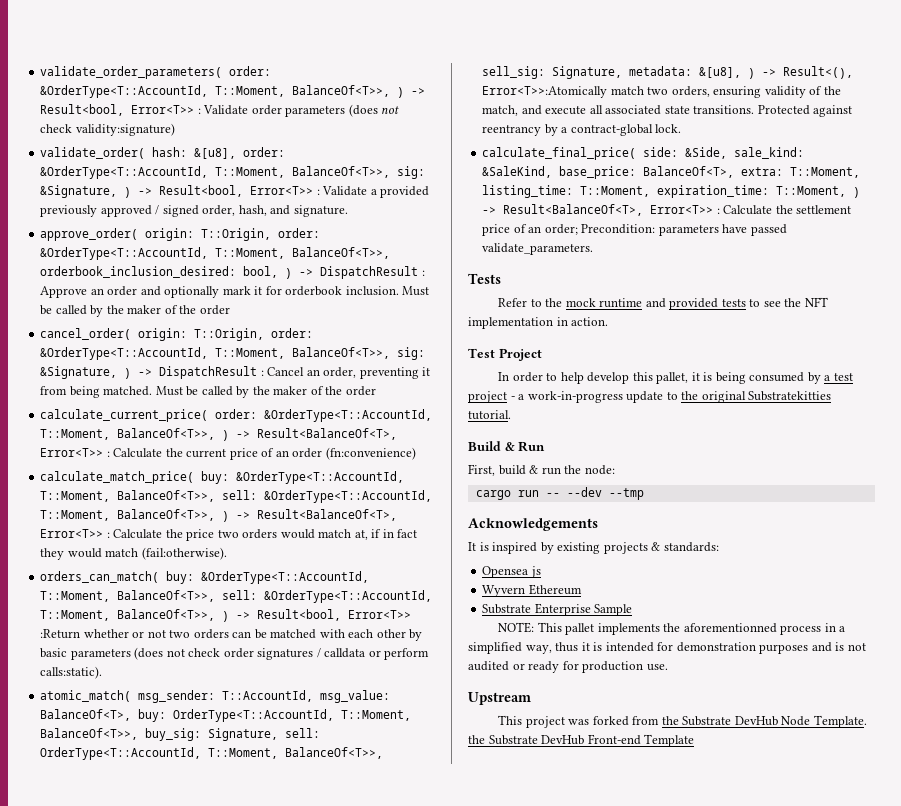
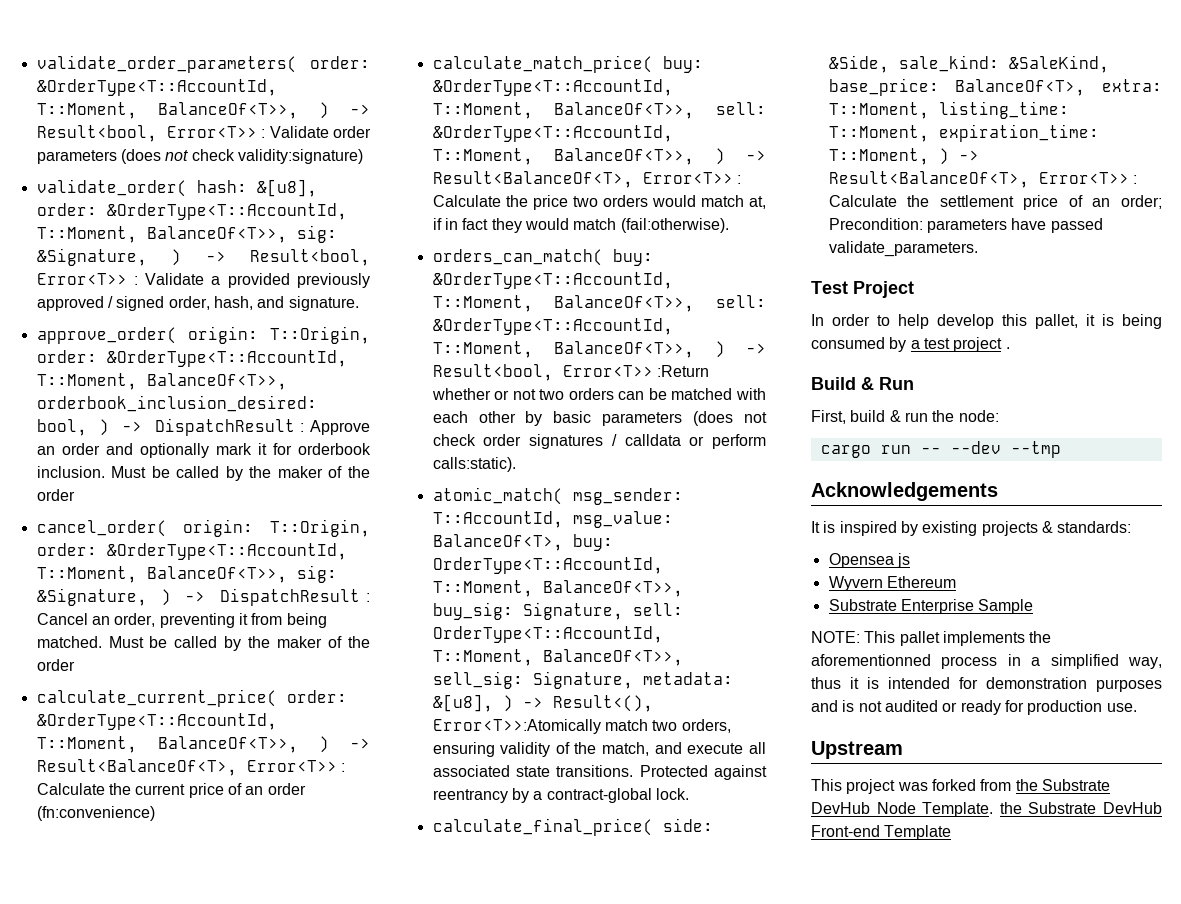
- Tests
- Refer to the mock runtime and provided tests to see the NFT implementation in action.
- In order to help develop this pallet, it is being consumed by a test project - a work-in-progress update to the original Substratekitties tutorial.
+ In order to help develop this pallet, it is being consumed by a test project .

